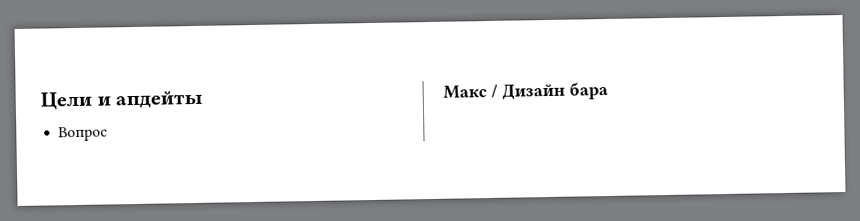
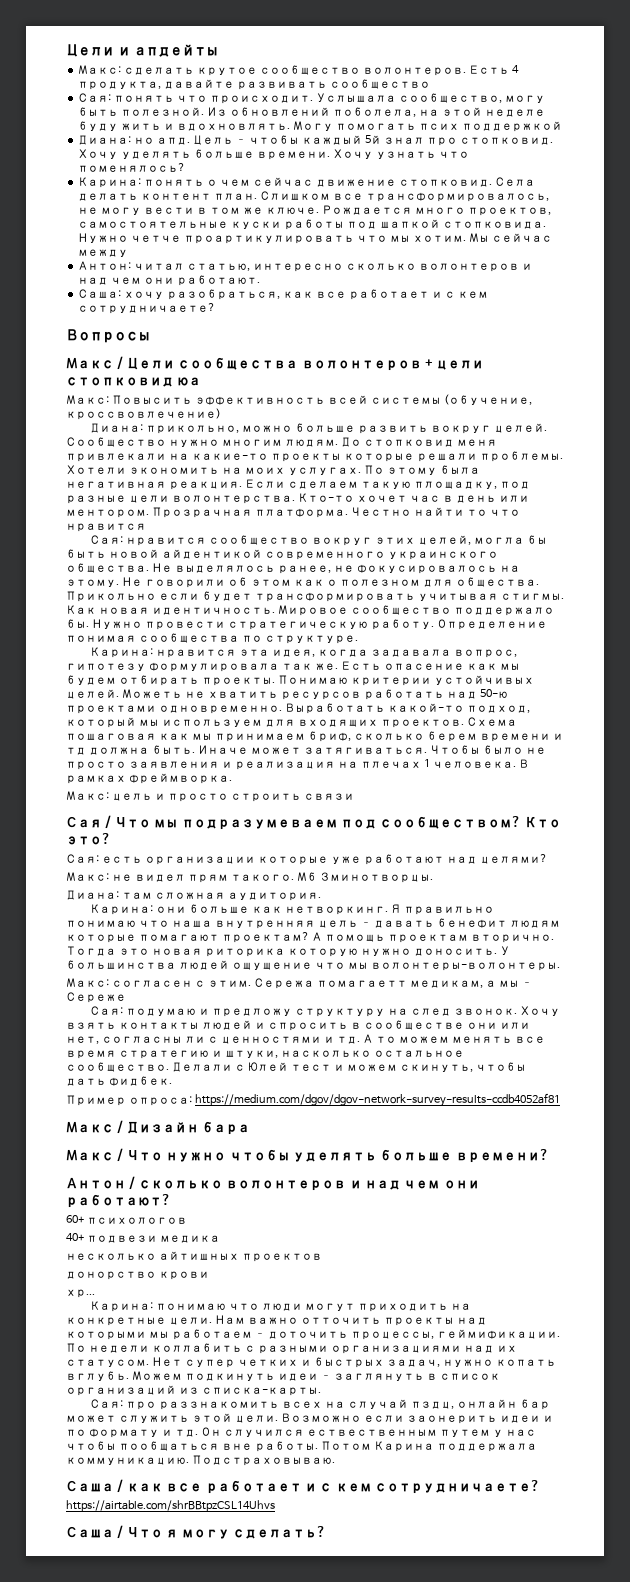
- Вопрос
+ Макс: сделать крутое сообщество волонтеров. Есть 4 продукта, давайте развивать сообщество
+ Сая: понять что происходит. Услышала сообщество, могу быть полезной. Из обновлений поболела, на этой неделе буду жить и вдохновлять. Могу помогать псих поддержкой
+ Диана: но апд. Цель – чтобы каждый 5й знал про стопковид. Хочу уделять больше времени. Хочу узнать что поменялось?
+ Карина: понять о чем сейчас движение стопковид. Села делать контент план. Слишком все трансформировалось, не могу вести в том же ключе. Рождается много проектов, самостоятельные куски работы под шапкой стопковида. Нужно четче проартикулировать что мы хотим. Мы сейчас между
+ Антон: читал статью, интересно сколько волонтеров и над чем они работают.
+ Саша: хочу разобраться, как все работает и с кем сотрудничаете?
+ Вопросы
+ Макс / Цели сообщества волонтеров + цели стопковид юа
+ Макс: Повысить эффективность всей системы (обучение, кроссвовлечение)
+ Диана: прикольно, можно больше развить вокруг целей. Сообщество нужно многим людям. До стопковид меня привлекали на какие-то проекты которые решали проблемы. Хотели экономить на моих услугах. По этому была негативная реакция. Если сделаем такую площадку, под разные цели волонтерства. Кто-то хочет час в день или ментором. Прозрачная платформа. Честно найти то что нравится
+ Сая: нравится сообщество вокруг этих целей, могла бы быть новой айдентикой современного украинского общества. Не выделялось ранее, не фокусировалось на этому. Не говорили об этом как о полезном для общества. Прикольно если будет трансформировать учитывая стигмы. Как новая идентичность. Мировое сообщество поддержало бы. Нужно провести стратегическую работу. Определение понимая сообщества по структуре.
+ Карина: нравится эта идея, когда задавала вопрос, гипотезу формулировала так же. Есть опасение как мы будем отбирать проекты. Понимаю критерии устойчивых целей. Можеть не хватить ресурсов работать над 50-ю проектами одновременно. Выработать какой-то подход, который мы используем для входящих проектов. Схема пошаговая как мы принимаем бриф, сколько берем времени и тд должна быть. Иначе может затягиваться. Чтобы было не просто заявления и реализация на плечах 1 человека. В рамках фреймворка.
+ Макс: цель и просто строить связи
+ Сая / Что мы подразумеваем под сообществом? Кто это?
+ Сая: есть организации которые уже работают над целями?
+ Макс: не видел прям такого. Мб Зминотворцы.
+ Диана: там сложная аудитория.
+ Карина: они больше как нетворкинг. Я правильно понимаю что наша внутренняя цель – давать бенефит людям которые помагают проектам? А помощь проектам вторично. Тогда это новая риторика которую нужно доносить. У большинства людей ощущение что мы волонтеры-волонтеры.
+ Макс: согласен с этим. Сережа помагаетт медикам, а мы – Сереже
+ Сая: подумаю и предложу структуру на след звонок. Хочу взять контакты людей и спросить в сообществе они или нет, согласны ли с ценностями и тд. А то можем менять все время стратегию и штуки, насколько остальное сообщество. Делали с Юлей тест и можем скинуть, чтобы дать фидбек.
+ Пример опроса: https://medium.com/dgov/dgov-network-survey-results-ccdb4052af81
  Макс / Дизайн бара
+ Макс / Что нужно чтобы уделять больше времени?
+ Антон / сколько волонтеров и над чем они работают?
+ 60+ психологов
+ 40+ подвези медика
+ несколько айтишных проектов
+ донорство крови
+ хр...
+ Карина: понимаю что люди могут приходить на конкретные цели. Нам важно отточить проекты над которыми мы работаем – доточить процессы, геймификации. По недели коллабить с разными организациями над их статусом. Нет супер четких и быстрых задач, нужно копать вглубь. Можем подкинуть идеи – заглянуть в список организаций из списка-карты.
+ Сая: про раззнакомить всех на случай пздц, онлайн бар может служить этой цели. Возможно если заонерить идеи и по формату и тд. Он случился ествественным путем у нас чтобы пообщаться вне работы. Потом Карина поддержала коммуникацию. Подстраховываю.
+ Саша / как все работает и с кем сотрудничаете?
+ https://airtable.com/shrBBtpzCSL14Uhvs
+ Саша / Что я могу сделать?

